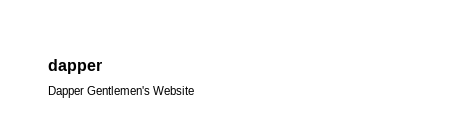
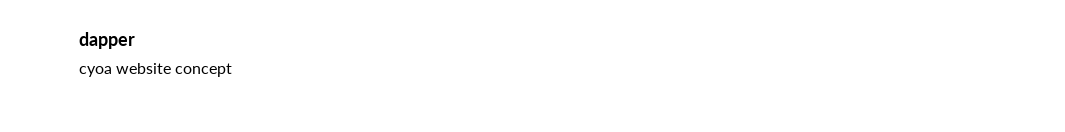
- Dapper Gentlemen's Website
+ cyoa website concept

